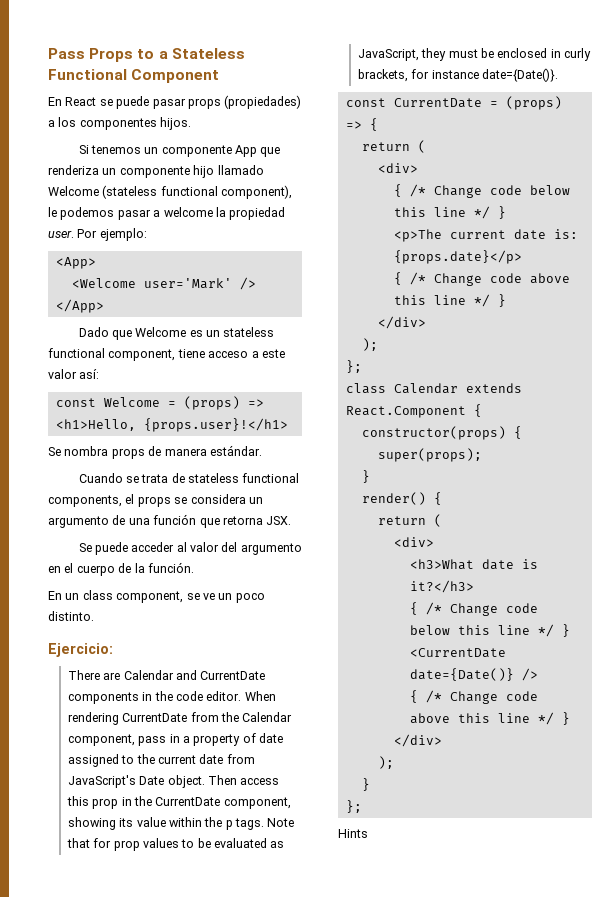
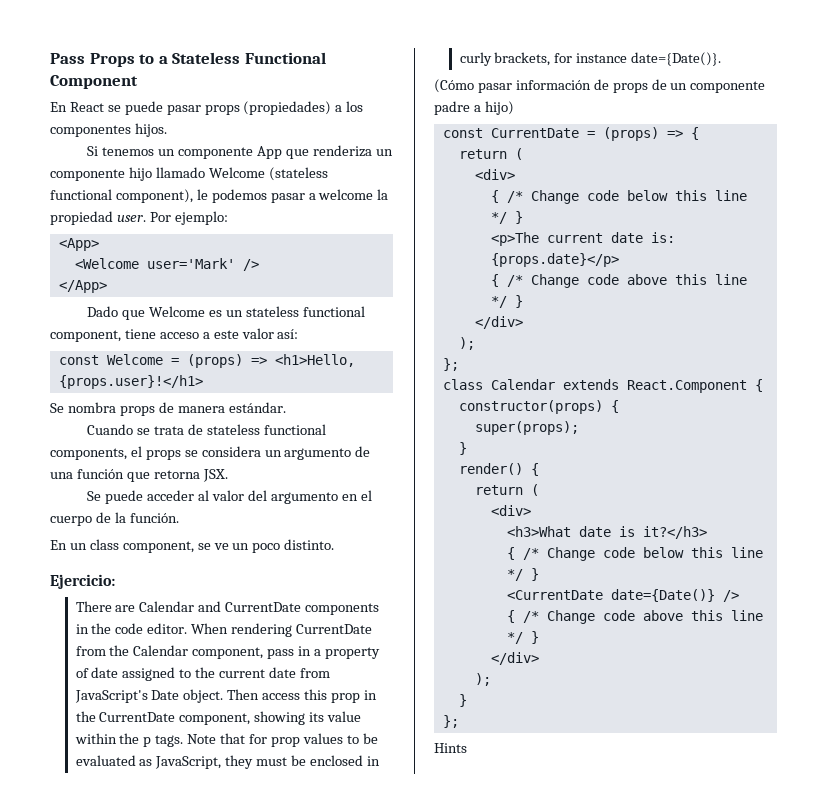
+ (Cómo pasar información de props de un componente padre a hijo)

